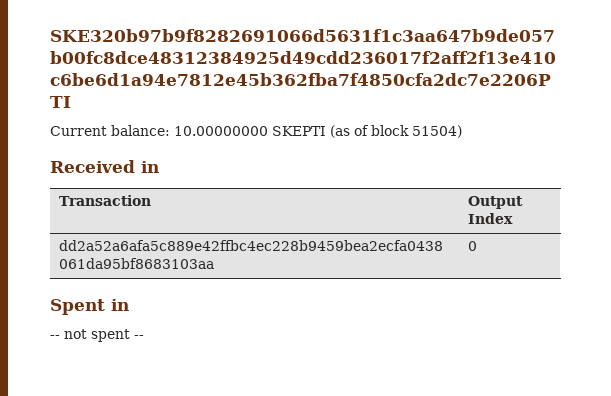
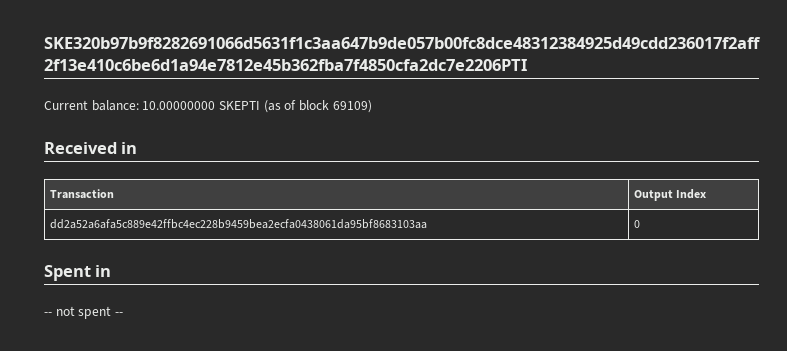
- Current balance: 10.00000000 SKEPTI (as of block 51504)
+ Current balance: 10.00000000 SKEPTI (as of block 69109)

